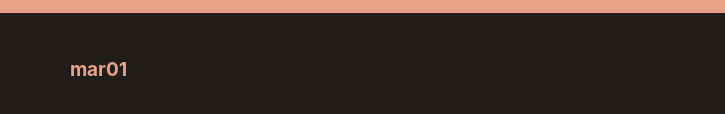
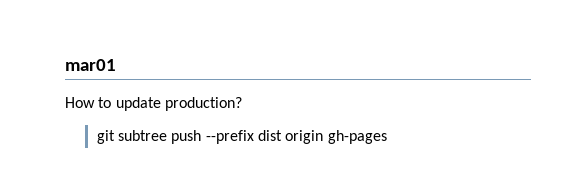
+ How to update production?
+ git subtree push --prefix dist origin gh-pages

